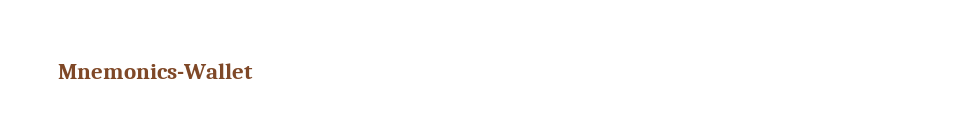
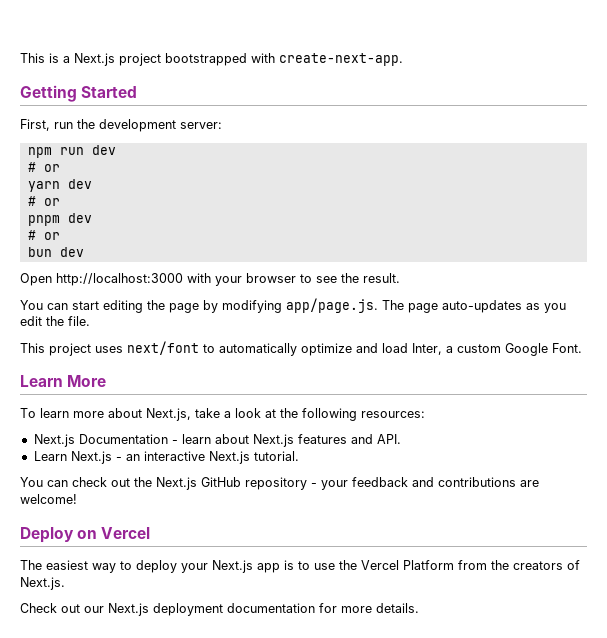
- Mnemonics-Wallet
+ This is a Next.js project bootstrapped with create-next-app.
+ Getting Started
+ First, run the development server:
+ npm run dev
+ # or
+ yarn dev
+ # or
+ pnpm dev
+ # or
+ bun dev
+ Open http://localhost:3000 with your browser to see the result.
+ You can start editing the page by modifying app/page.js. The page auto-updates as you edit the file.
+ This project uses next/font to automatically optimize and load Inter, a custom Google Font.
+ Learn More
+ To learn more about Next.js, take a look at the following resources:
+ Next.js Documentation - learn about Next.js features and API.
+ Learn Next.js - an interactive Next.js tutorial.
+ You can check out the Next.js GitHub repository - your feedback and contributions are welcome!
+ Deploy on Vercel
+ The easiest way to deploy your Next.js app is to use the Vercel Platform from the creators of Next.js.
+ Check out our Next.js deployment documentation for more details.

